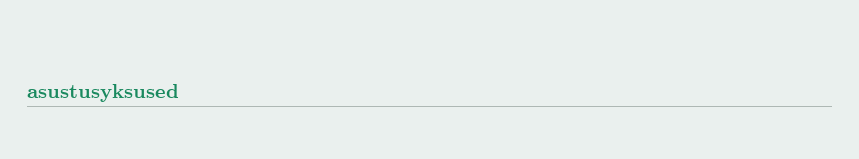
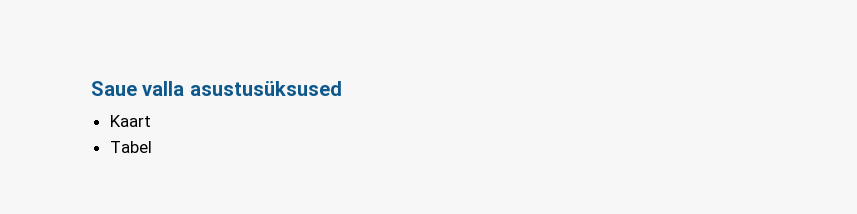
- asustusyksused
+ Saue valla asustusüksused
+ Kaart
+ Tabel

